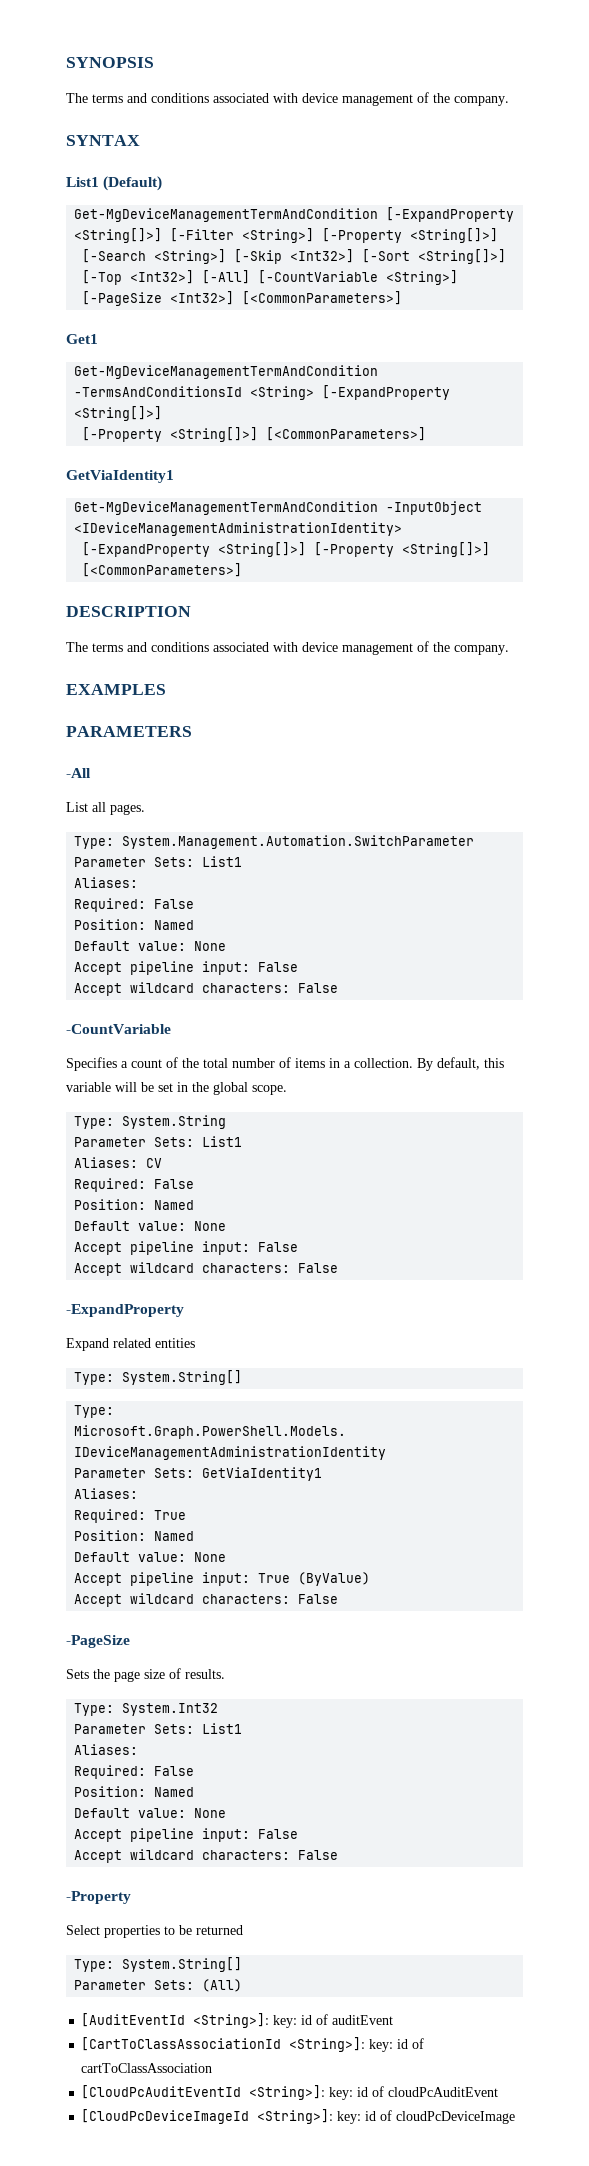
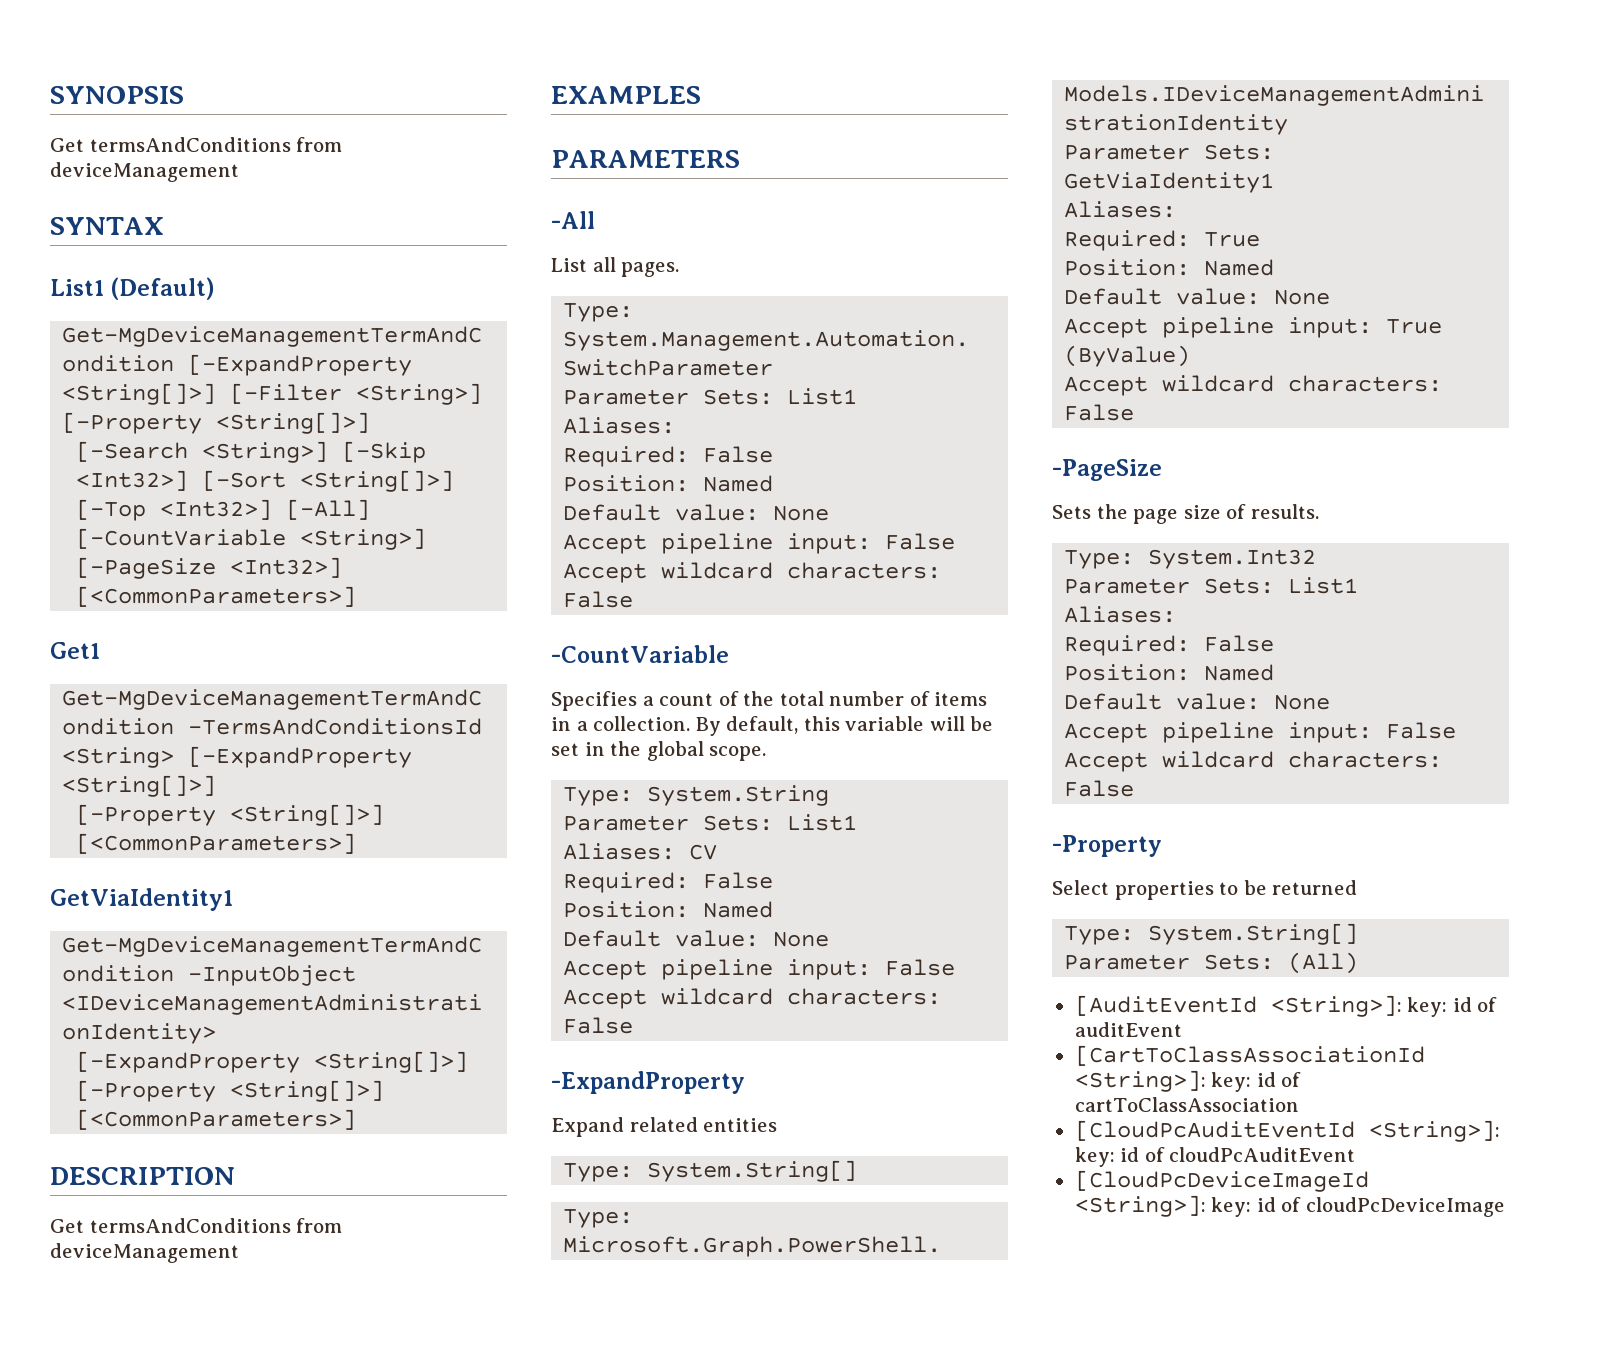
  SYNOPSIS
- The terms and conditions associated with device management of the company.
+ Get termsAndConditions from deviceManagement
  DESCRIPTION
- The terms and conditions associated with device management of the company.
+ Get termsAndConditions from deviceManagement

